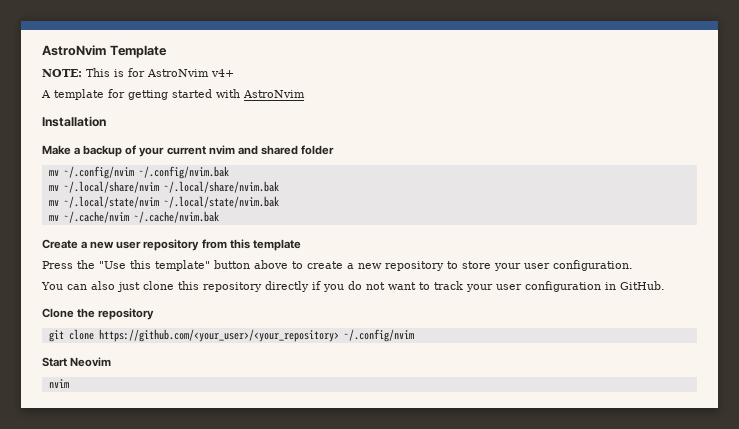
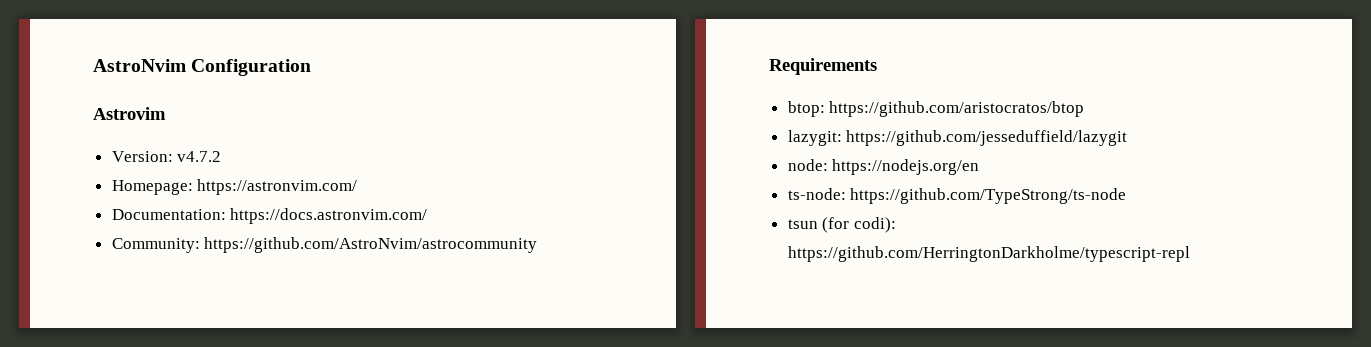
- AstroNvim Template
- NOTE: This is for AstroNvim v4+
- A template for getting started with AstroNvim
- Installation
- Make a backup of your current nvim and shared folder
- mv ~/.config/nvim ~/.config/nvim.bak
- mv ~/.local/share/nvim ~/.local/share/nvim.bak
- mv ~/.local/state/nvim ~/.local/state/nvim.bak
- mv ~/.cache/nvim ~/.cache/nvim.bak
- Create a new user repository from this template
- Press the "Use this template" button above to create a new repository to store your user configuration.
- You can also just clone this repository directly if you do not want to track your user configuration in GitHub.
- Clone the repository
- git clone https://github.com/<your_user>/<your_repository> ~/.config/nvim
- Start Neovim
- nvim
+ AstroNvim Configuration
+ Astrovim
+ Version: v4.7.2
+ Homepage: https://astronvim.com/
+ Documentation: https://docs.astronvim.com/
+ Community: https://github.com/AstroNvim/astrocommunity
+ Requirements
+ btop: https://github.com/aristocratos/btop
+ lazygit: https://github.com/jesseduffield/lazygit
+ node: https://nodejs.org/en
+ ts-node: https://github.com/TypeStrong/ts-node
+ tsun (for codi): https://github.com/HerringtonDarkholme/typescript-repl

